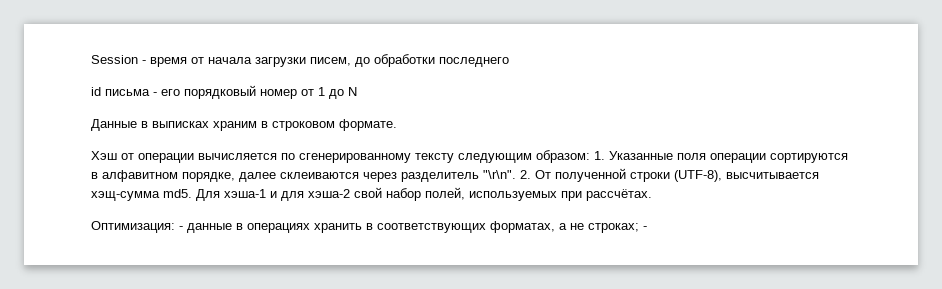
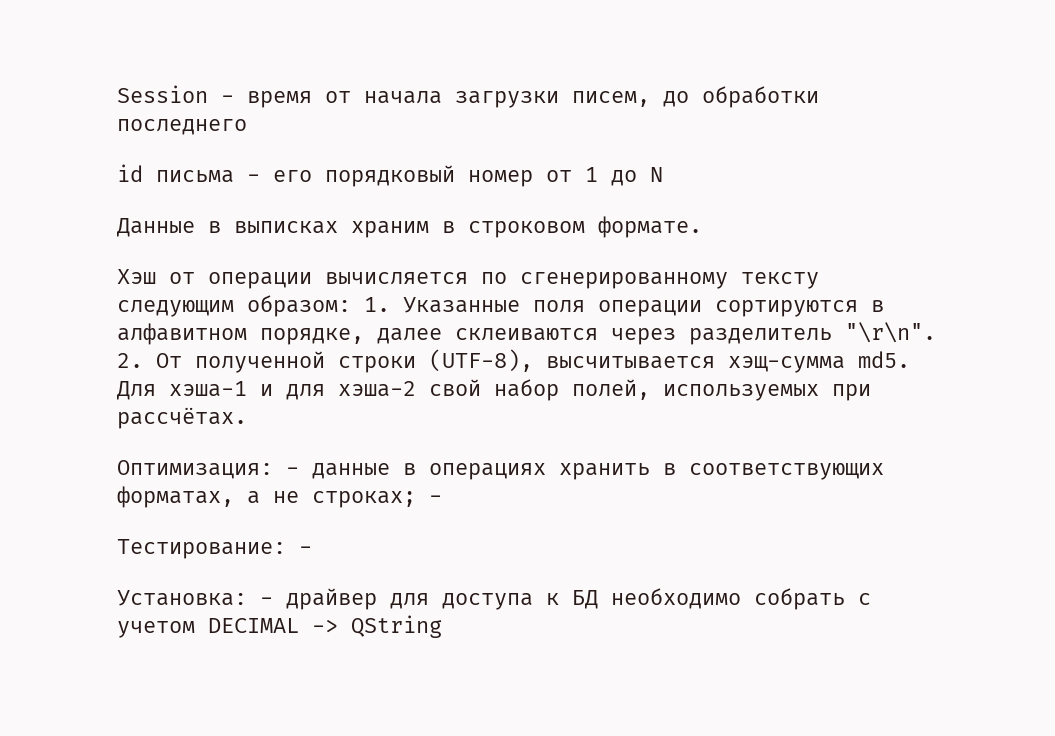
+ Тестирование: -
+ Установка: - драйвер для доступа к БД необходимо собрать с учетом DECIMAL -> QString

